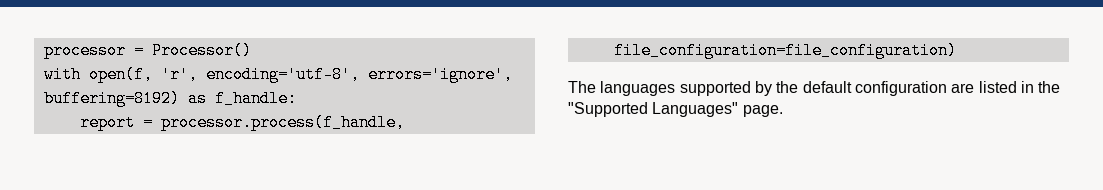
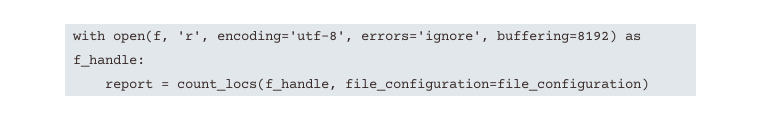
- processor = Processor()
- report = processor.process(f_handle, file_configuration=file_configuration)
+ report = count_locs(f_handle, file_configuration=file_configuration)
- The languages supported by the default configuration are listed in the "Supported Languages" page.

